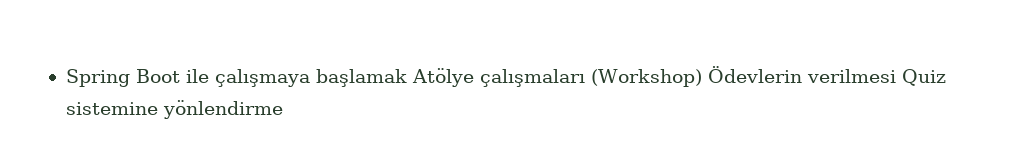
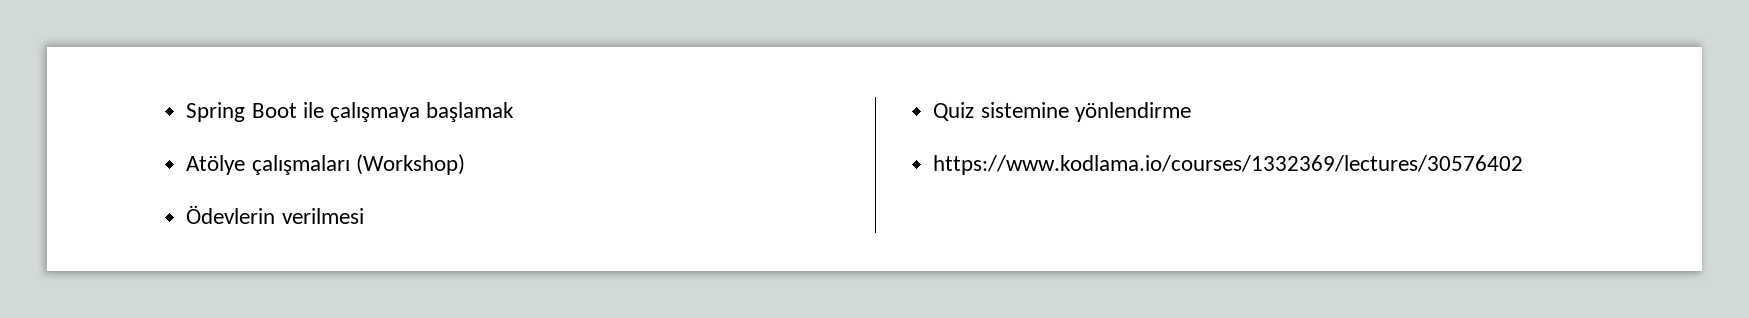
- Spring Boot ile çalışmaya başlamak Atölye çalışmaları (Workshop) Ödevlerin verilmesi Quiz sistemine yönlendirme
+ Spring Boot ile çalışmaya başlamak
+ Atölye çalışmaları (Workshop)
+ Ödevlerin verilmesi
+ Quiz sistemine yönlendirme
+ https://www.kodlama.io/courses/1332369/lectures/30576402

